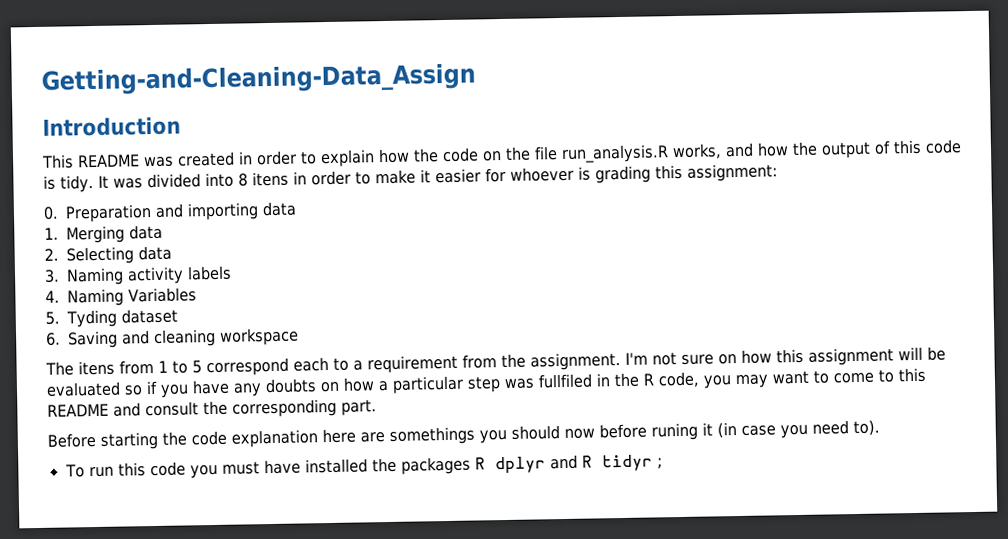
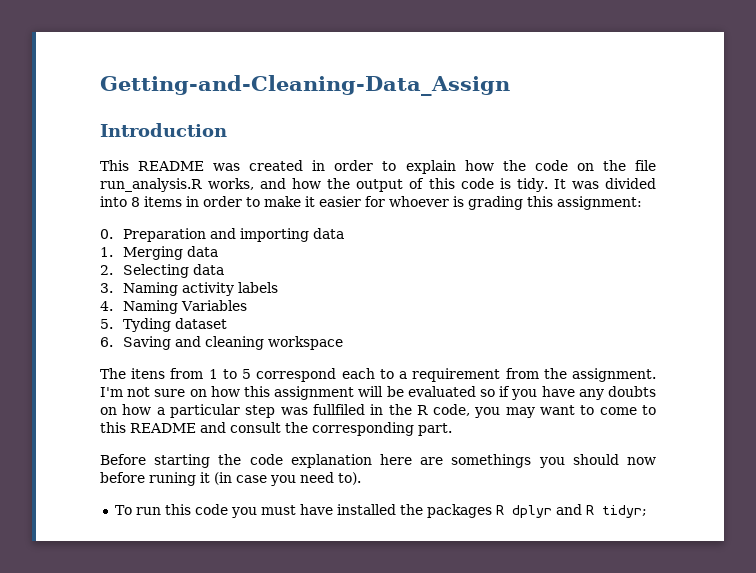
- It was divided into 8 itens in order to make it easier for whoever is grading this assignment:
+ It was divided into 8 items in order to make it easier for whoever is grading this assignment:
- To run this code you must have installed the packages R dplyr and R tidyr ;
+ To run this code you must have installed the packages R dplyr and R tidyr;

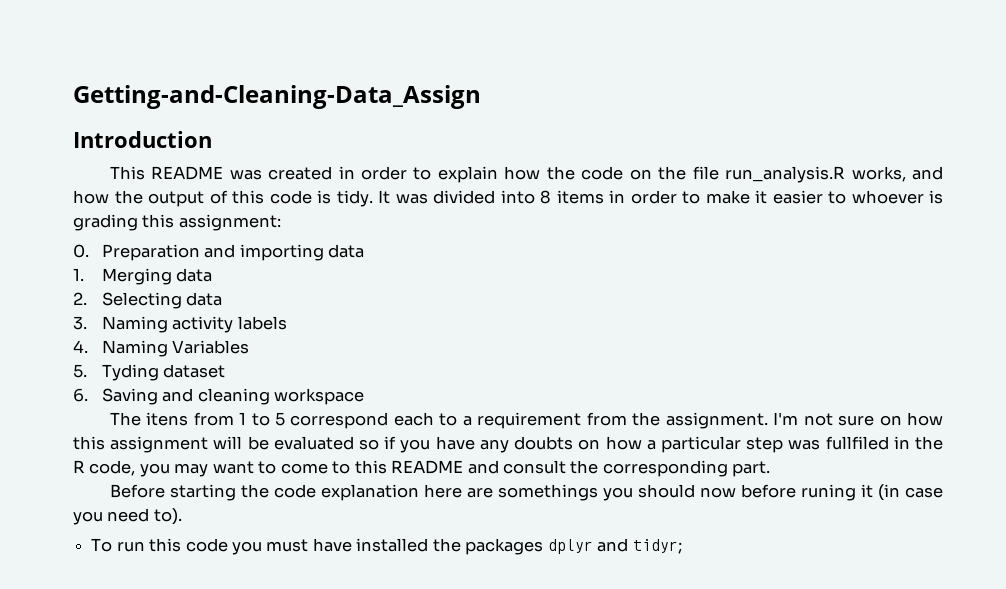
- It was divided into 8 items in order to make it easier for whoever is grading this assignment:
+ It was divided into 8 items in order to make it easier to whoever is grading this assignment:
- To run this code you must have installed the packages R dplyr and R tidyr;
+ To run this code you must have installed the packages dplyr and tidyr;

